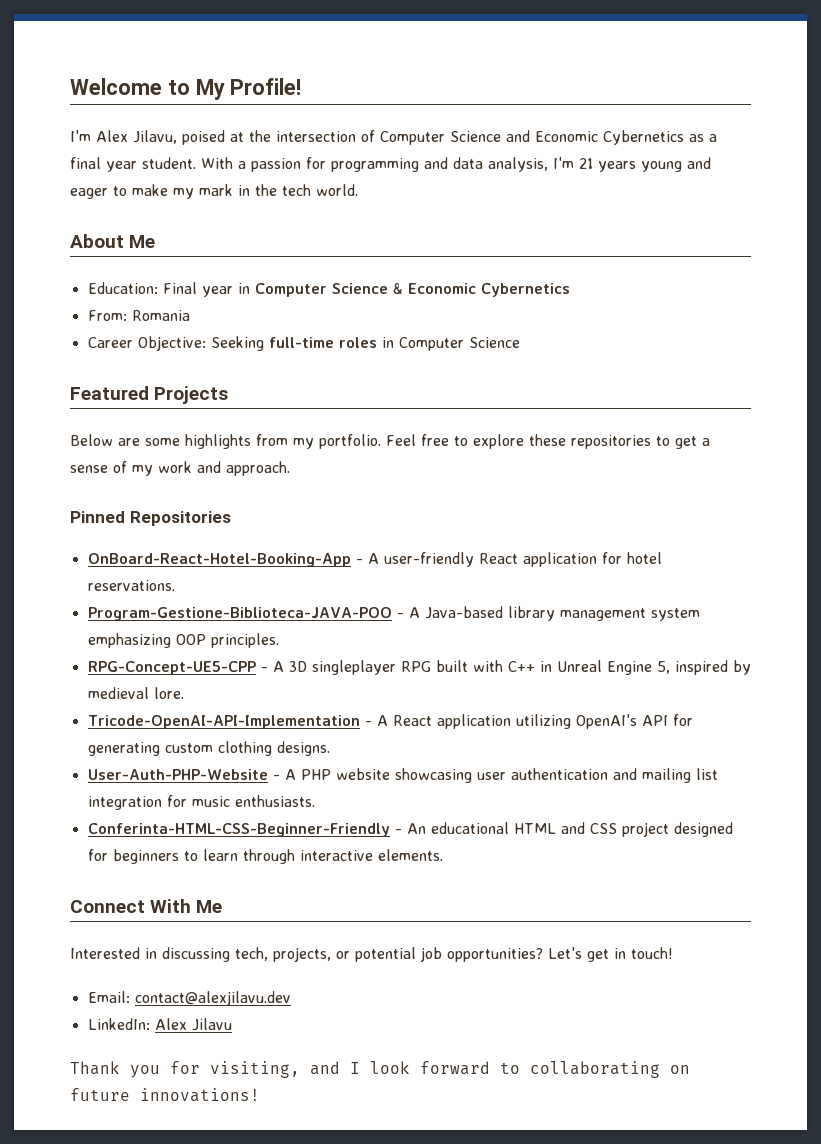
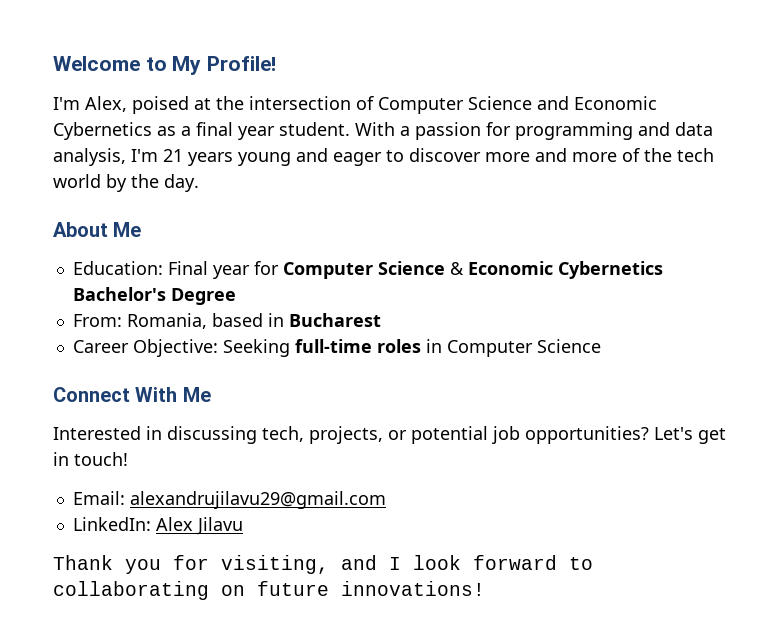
- I'm Alex Jilavu, poised at the intersection of Computer Science and Economic Cybernetics as a final year student.
+ I'm Alex, poised at the intersection of Computer Science and Economic Cybernetics as a final year student.
- With a passion for programming and data analysis, I'm 21 years young and eager to make my mark in the tech world.
+ With a passion for programming and data analysis, I'm 21 years young and eager to discover more and more of the tech world by the day.
- Education: Final year in Computer Science & Economic Cybernetics
+ Education: Final year for Computer Science & Economic Cybernetics Bachelor's Degree
- From: Romania
+ From: Romania, based in Bucharest
- Featured Projects
- Below are some highlights from my portfolio. Feel free to explore these repositories to get a sense of my work and approach.
- Pinned Repositories
- OnBoard-React-Hotel-Booking-App - A user-friendly React application for hotel reservations.
- Program-Gestione-Biblioteca-JAVA-POO - A Java-based library management system emphasizing OOP principles.
- RPG-Concept-UE5-CPP - A 3D singleplayer RPG built with C++ in Unreal Engine 5, inspired by medieval lore.
- Tricode-OpenAI-API-Implementation - A React application utilizing OpenAI's API for generating custom clothing designs.
- User-Auth-PHP-Website - A PHP website showcasing user authentication and mailing list integration for music enthusiasts.
- Conferinta-HTML-CSS-Beginner-Friendly - An educational HTML and CSS project designed for beginners to learn through interactive elements.
- Email: contact@alexjilavu.dev
+ Email: alexandrujilavu29@gmail.com

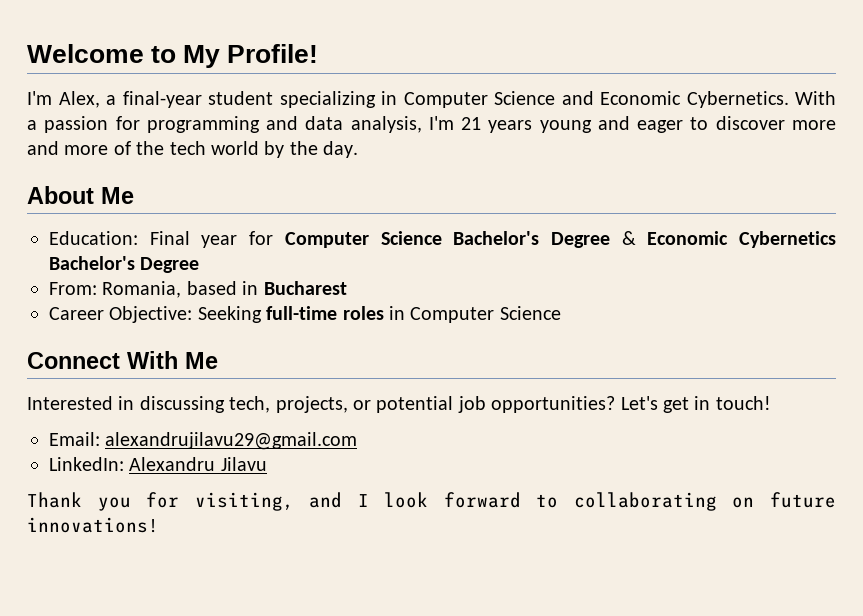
- I'm Alex, poised at the intersection of Computer Science and Economic Cybernetics as a final year student.
+ I'm Alex, a final-year student specializing in Computer Science and Economic Cybernetics.
- Education: Final year for Computer Science & Economic Cybernetics Bachelor's Degree
+ Education: Final year for Computer Science Bachelor's Degree & Economic Cybernetics Bachelor's Degree
- LinkedIn: Alex Jilavu
+ LinkedIn: Alexandru Jilavu

